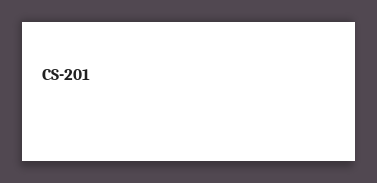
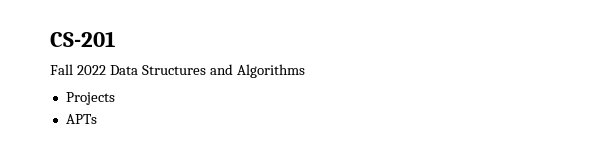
+ Fall 2022 Data Structures and Algorithms
+ Projects
+ APTs

